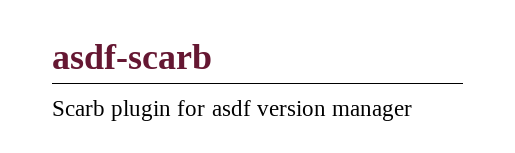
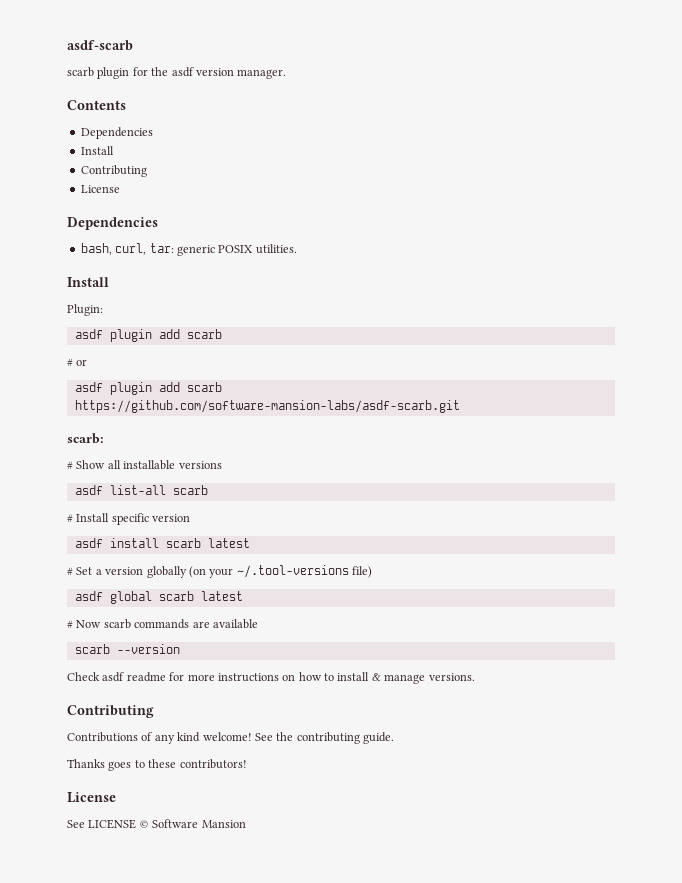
- Scarb plugin for asdf version manager
+ scarb plugin for the asdf version manager.
+ Contents
+ Dependencies
+ Install
+ Contributing
+ License
+ Dependencies
+ bash, curl, tar: generic POSIX utilities.
+ Install
+ Plugin:
+ asdf plugin add scarb
+ # or
+ asdf plugin add scarb https://github.com/software-mansion-labs/asdf-scarb.git
+ scarb:
+ # Show all installable versions
+ asdf list-all scarb
+ # Install specific version
+ asdf install scarb latest
+ # Set a version globally (on your ~/.tool-versions file)
+ asdf global scarb latest
+ # Now scarb commands are available
+ scarb --version
+ Check asdf readme for more instructions on how to install & manage versions.
+ Contributing
+ Contributions of any kind welcome! See the contributing guide.
+ Thanks goes to these contributors!
+ License
+ See LICENSE © Software Mansion

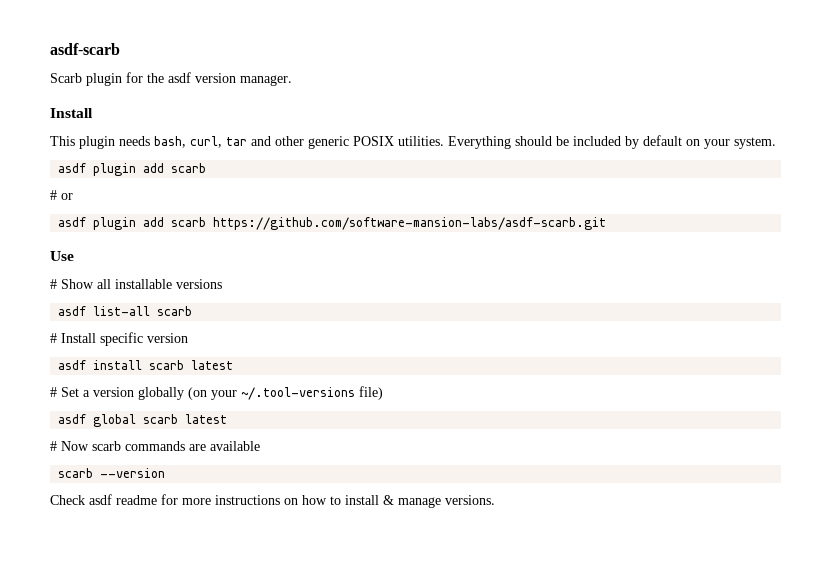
- scarb plugin for the asdf version manager.
- Contents
- Dependencies
+ Scarb plugin for the asdf version manager.
  Install
- Contributing
- License
- Dependencies
- bash, curl, tar: generic POSIX utilities.
- Install
- Plugin:
+ This plugin needs bash, curl, tar and other generic POSIX utilities. Everything should be included by default on your system.
- scarb:
+ Use
  Check asdf readme for more instructions on how to install & manage versions.
- Contributing
- Contributions of any kind welcome! See the contributing guide.
- Thanks goes to these contributors!
- License
- See LICENSE © Software Mansion

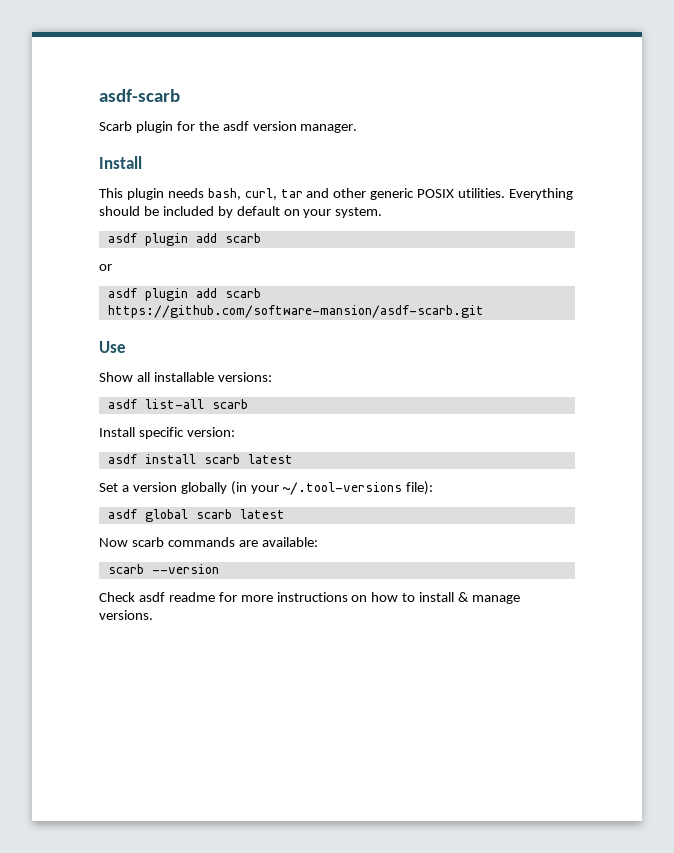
- # or
+ or
- asdf plugin add scarb https://github.com/software-mansion-labs/asdf-scarb.git
+ asdf plugin add scarb https://github.com/software-mansion/asdf-scarb.git
- # Show all installable versions
+ Show all installable versions:
- # Install specific version
+ Install specific version:
- # Set a version globally (on your ~/.tool-versions file)
+ Set a version globally (in your ~/.tool-versions file):
- # Now scarb commands are available
+ Now scarb commands are available:

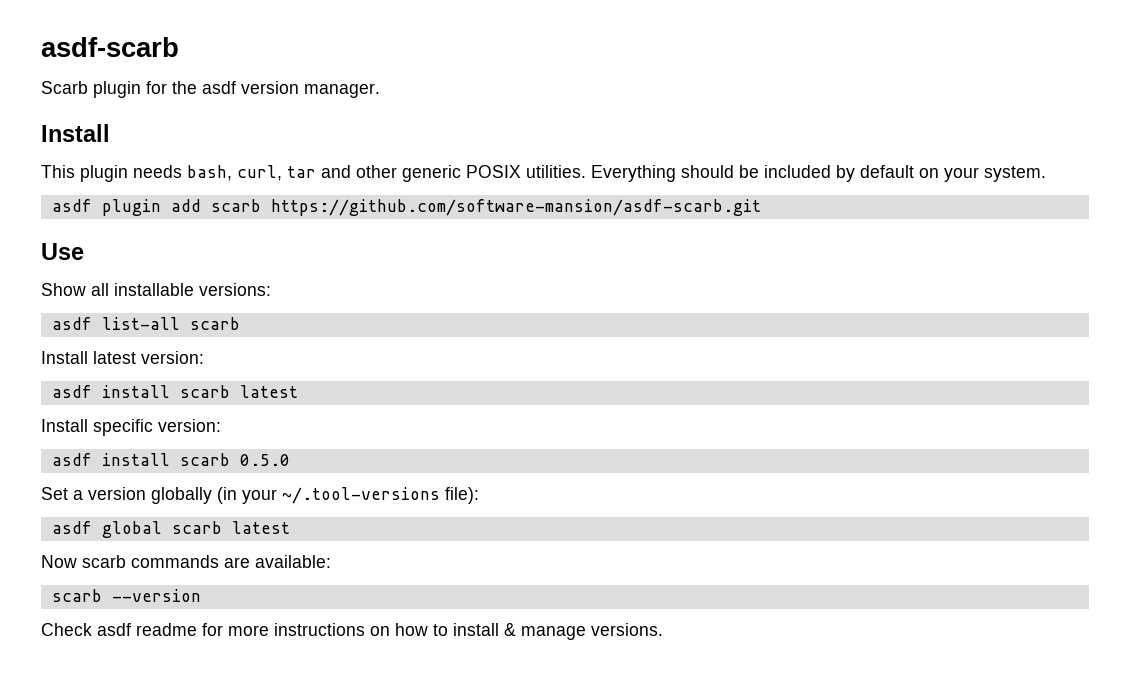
  Everything should be included by default on your system.
- asdf plugin add scarb
- or
+ Install latest version:
+ asdf install scarb latest
- asdf install scarb latest
+ asdf install scarb 0.5.0

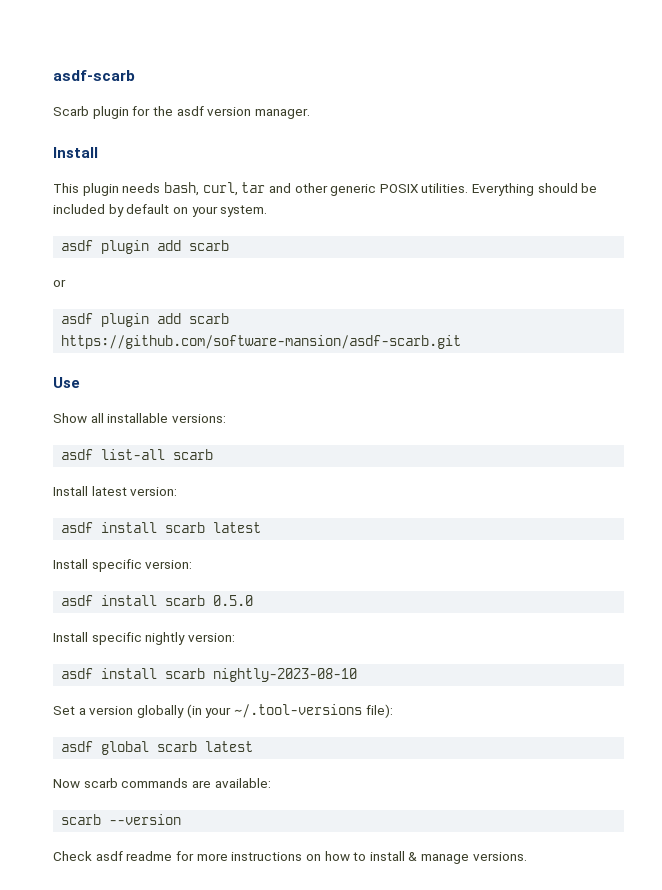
  Everything should be included by default on your system.
+ asdf plugin add scarb
+ or
+ Install specific nightly version:
+ asdf install scarb nightly-2023-08-10

